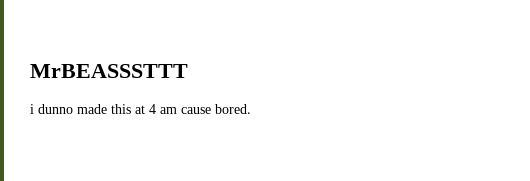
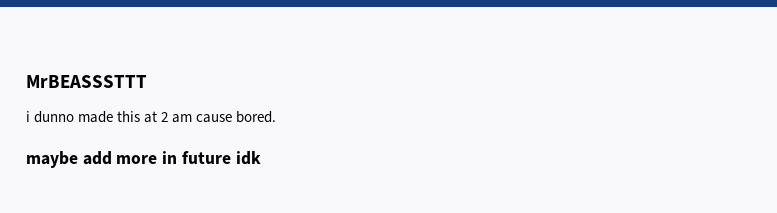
- i dunno made this at 4 am cause bored.
+ i dunno made this at 2 am cause bored.
+ maybe add more in future idk

